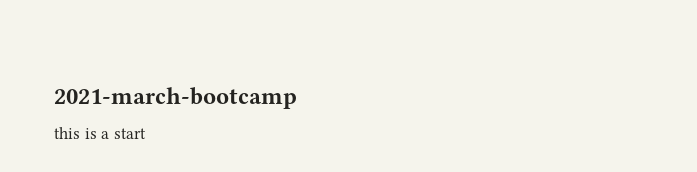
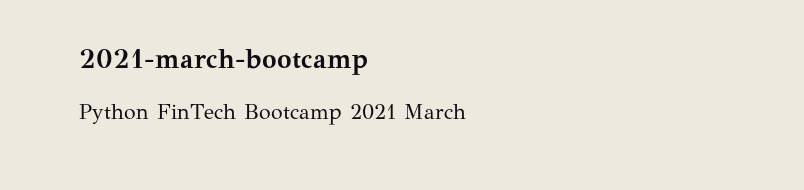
- this is a start
+ Python FinTech Bootcamp 2021 March

